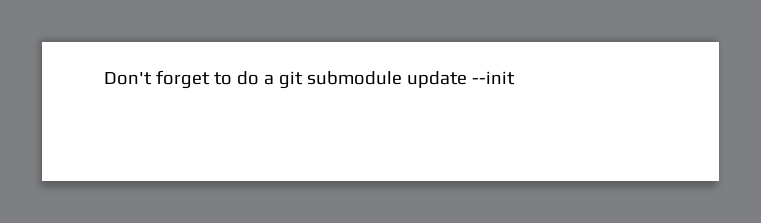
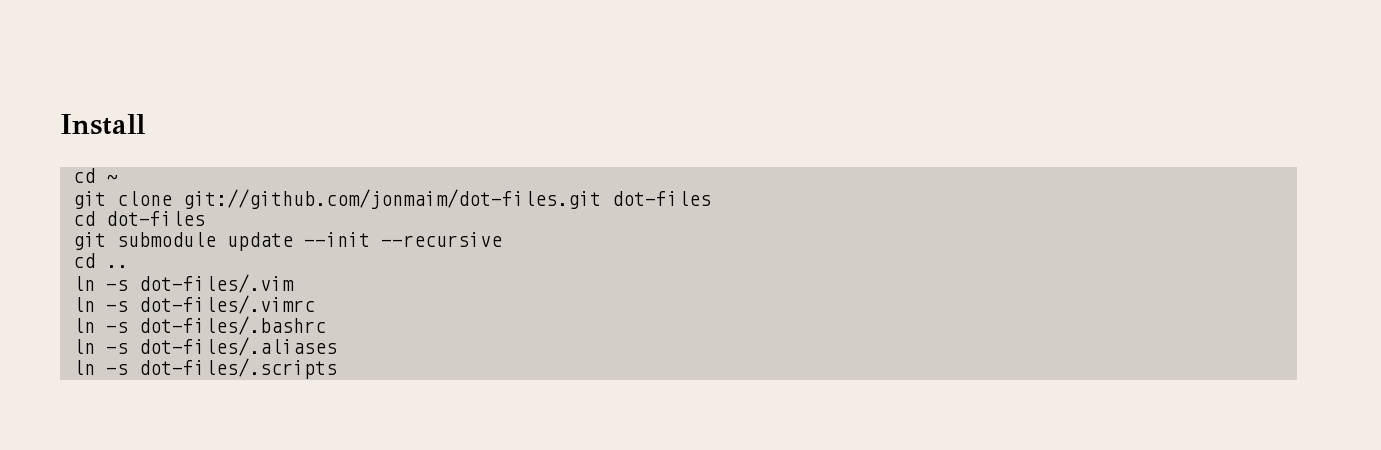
- Don't forget to do a git submodule update --init
+ Install
+ cd ~
+ git clone git://github.com/jonmaim/dot-files.git dot-files
+ cd dot-files
+ git submodule update --init --recursive
+ cd ..
+ ln -s dot-files/.vim
+ ln -s dot-files/.vimrc
+ ln -s dot-files/.bashrc
+ ln -s dot-files/.aliases
+ ln -s dot-files/.scripts

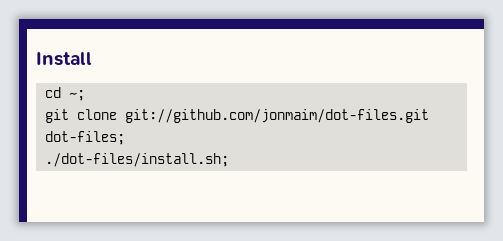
- cd ~
+ cd ~;
- git clone git://github.com/jonmaim/dot-files.git dot-files
- cd dot-files
- git submodule update --init --recursive
- cd ..
- ln -s dot-files/.vim
- ln -s dot-files/.vimrc
- ln -s dot-files/.bashrc
- ln -s dot-files/.aliases
- ln -s dot-files/.scripts
+ git clone git://github.com/jonmaim/dot-files.git dot-files;
+ ./dot-files/install.sh;

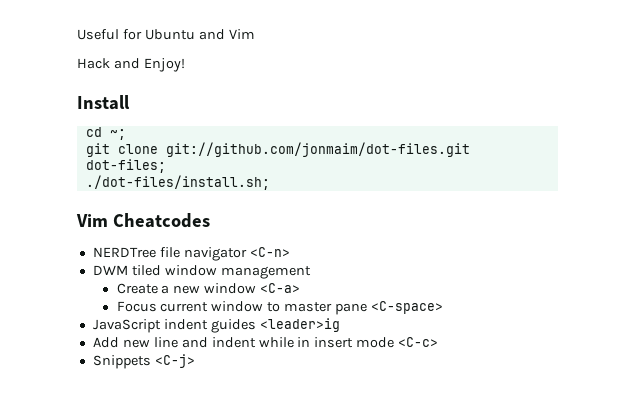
+ Useful for Ubuntu and Vim
+ Hack and Enjoy!
+ Vim Cheatcodes
+ NERDTree file navigator <C-n>
+ DWM tiled window management
+ Create a new window <C-a>
+ Focus current window to master pane <C-space>
+ JavaScript indent guides <leader>ig
+ Add new line and indent while in insert mode <C-c>
+ Snippets <C-j>

